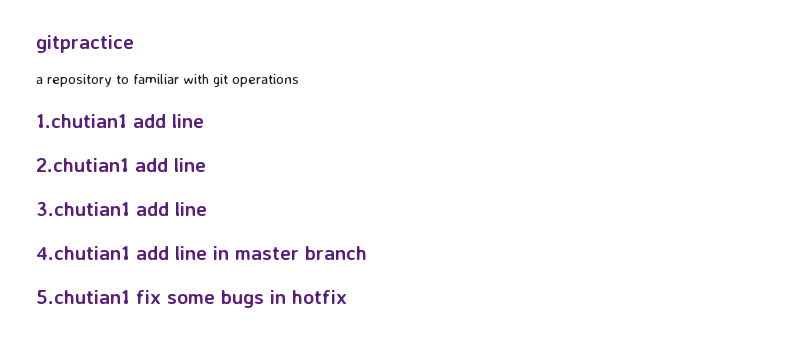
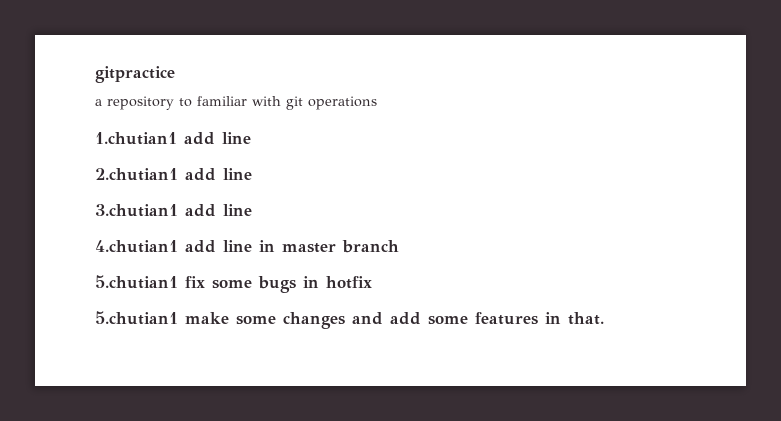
+ 5.chutian1 make some changes and add some features in that.

